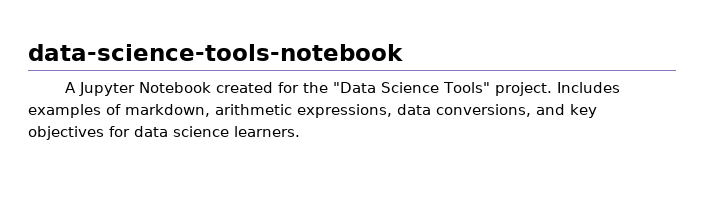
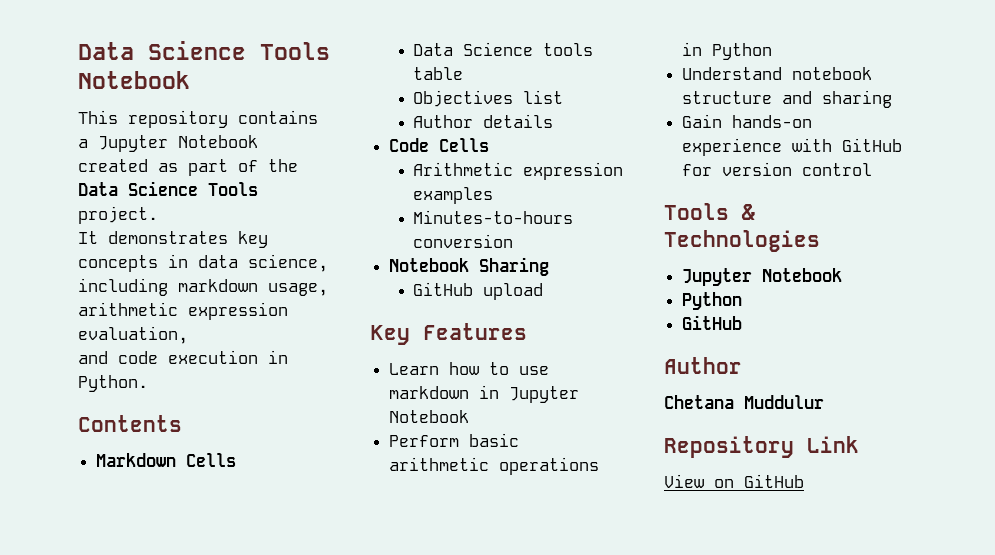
- data-science-tools-notebook
- A Jupyter Notebook created for the "Data Science Tools" project. Includes examples of markdown, arithmetic expressions, data conversions, and key objectives for data science learners.
+ Data Science Tools Notebook
+ This repository contains a Jupyter Notebook created as part of the Data Science Tools project.
+ It demonstrates key concepts in data science, including markdown usage, arithmetic expression evaluation,
+ and code execution in Python.
+ Contents
+ Markdown Cells
+ Data Science tools table
+ Objectives list
+ Author details
+ Code Cells
+ Arithmetic expression examples
+ Minutes-to-hours conversion
+ Notebook Sharing
+ GitHub upload
+ Key Features
+ Learn how to use markdown in Jupyter Notebook
+ Perform basic arithmetic operations in Python
+ Understand notebook structure and sharing
+ Gain hands-on experience with GitHub for version control
+ Tools & Technologies
+ Jupyter Notebook
+ Python
+ GitHub
+ Author
+ Chetana Muddulur
+ Repository Link
+ View on GitHub

